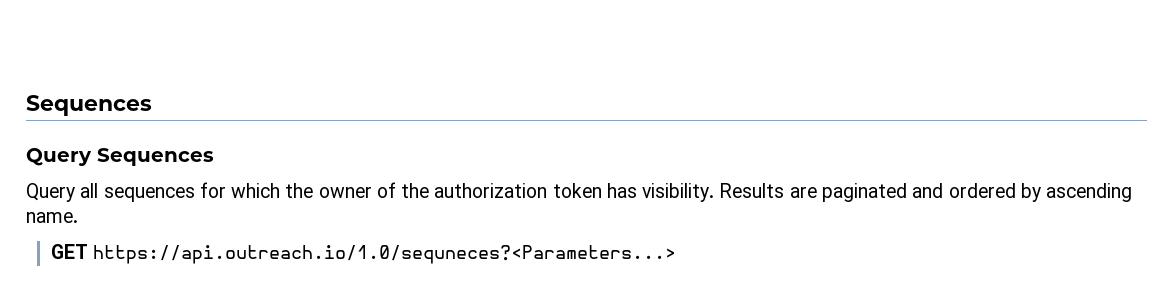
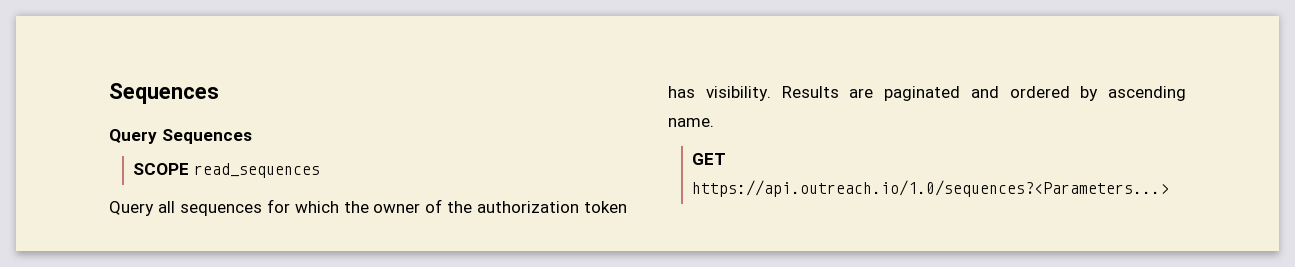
+ SCOPE read_sequences
- GET https://api.outreach.io/1.0/sequneces?<Parameters...>
+ GET https://api.outreach.io/1.0/sequences?<Parameters...>

